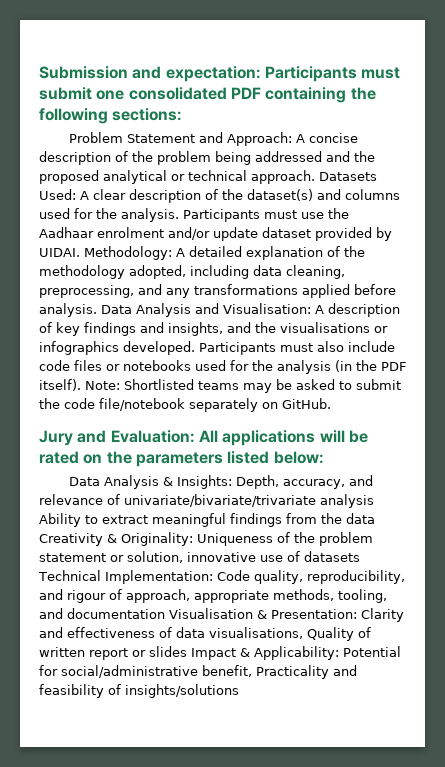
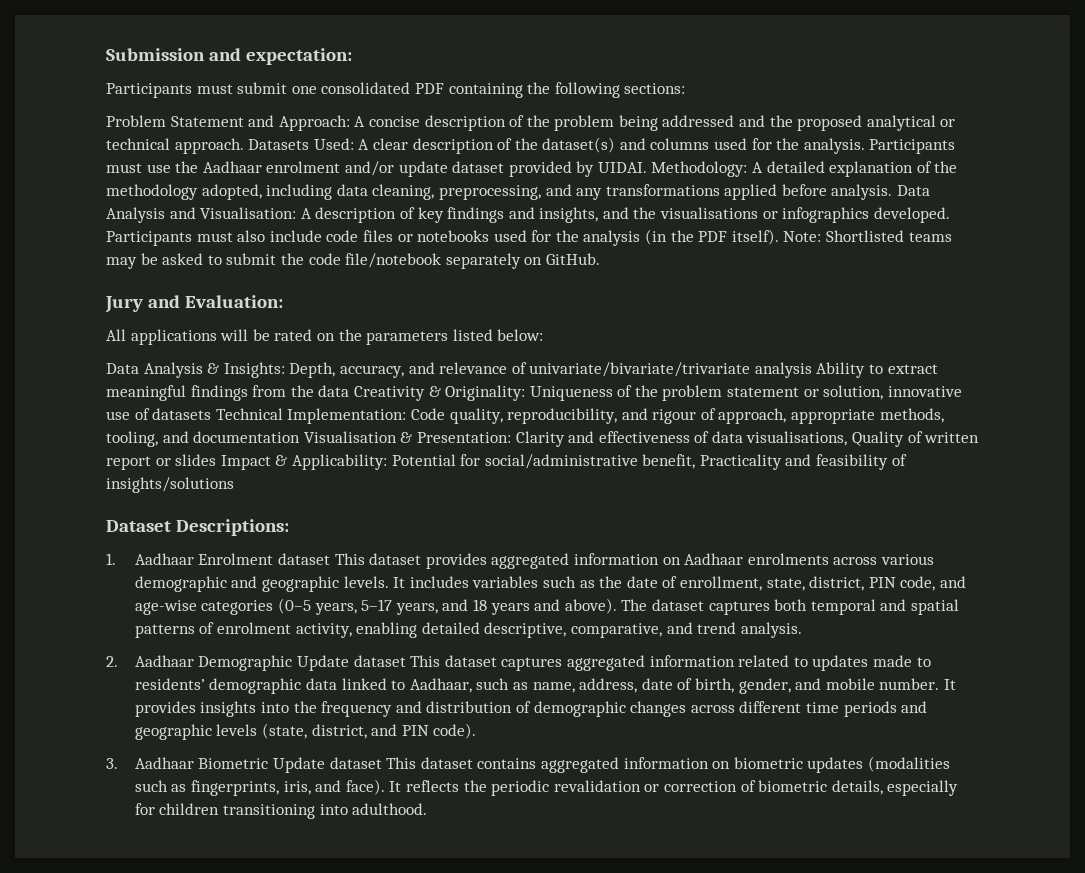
- Submission and expectation: Participants must submit one consolidated PDF containing the following sections:
+ Submission and expectation:
+ Participants must submit one consolidated PDF containing the following sections:
- Jury and Evaluation: All applications will be rated on the parameters listed below:
+ Jury and Evaluation:
+ All applications will be rated on the parameters listed below:
+ Dataset Descriptions:
+ 1. Aadhaar Enrolment dataset This dataset provides aggregated information on Aadhaar enrolments across various demographic and geographic levels. It includes variables such as the date of enrollment, state, district, PIN code, and age-wise categories (0–5 years, 5–17 years, and 18 years and above). The dataset captures both temporal and spatial patterns of enrolment activity, enabling detailed descriptive, comparative, and trend analysis.
+ 2. Aadhaar Demographic Update dataset This dataset captures aggregated information related to updates made to residents’ demographic data linked to Aadhaar, such as name, address, date of birth, gender, and mobile number. It provides insights into the frequency and distribution of demographic changes across different time periods and geographic levels (state, district, and PIN code).
+ 3. Aadhaar Biometric Update dataset This dataset contains aggregated information on biometric updates (modalities such as fingerprints, iris, and face). It reflects the periodic revalidation or correction of biometric details, especially for children transitioning into adulthood.

